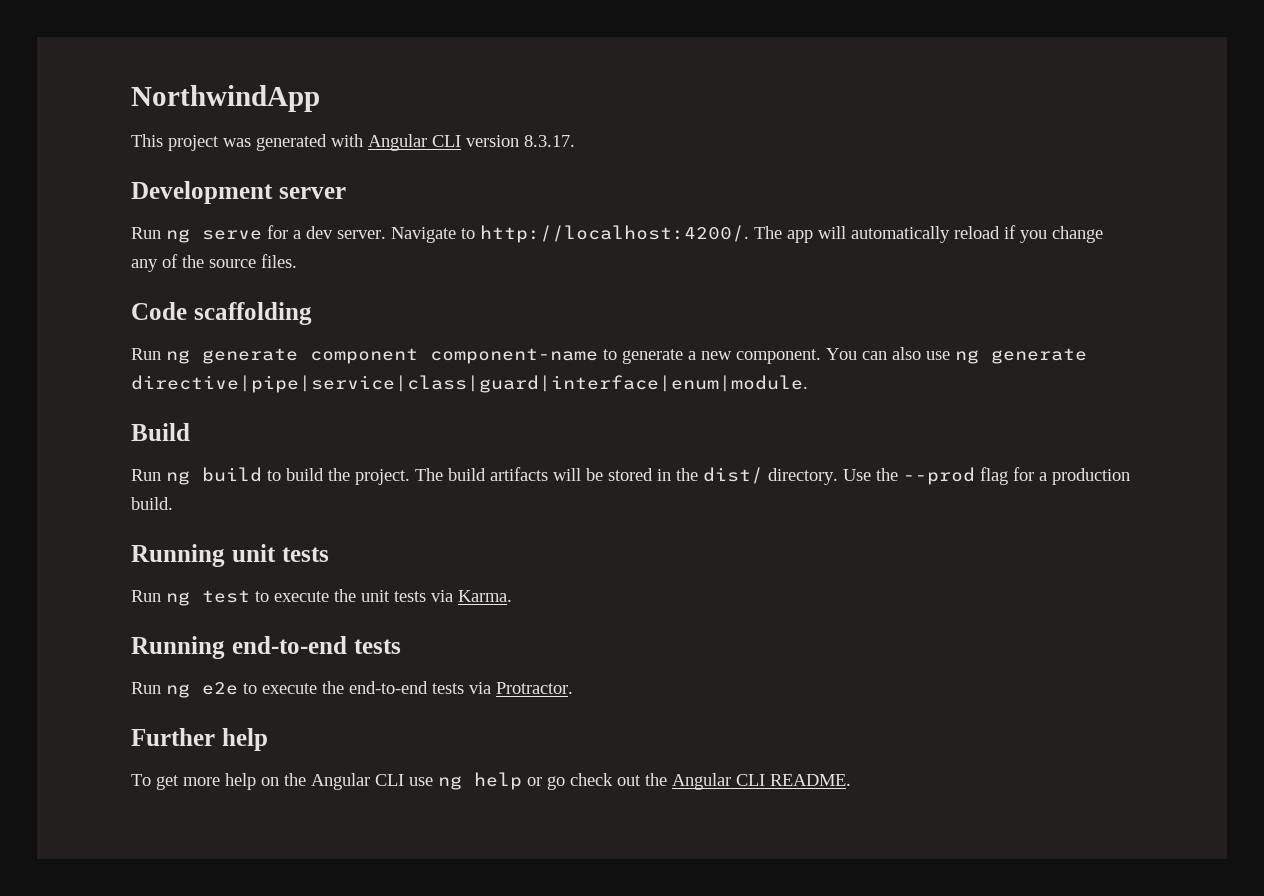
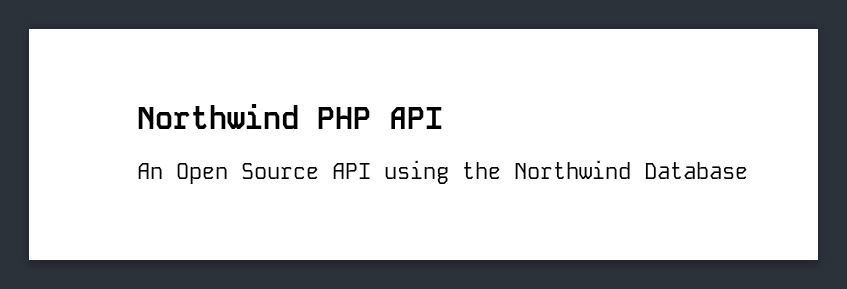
- NorthwindApp
- This project was generated with Angular CLI version 8.3.17.
- Development server
- Run ng serve for a dev server. Navigate to http://localhost:4200/. The app will automatically reload if you change any of the source files.
- Code scaffolding
- Run ng generate component component-name to generate a new component. You can also use ng generate directive|pipe|service|class|guard|interface|enum|module.
- Build
- Run ng build to build the project. The build artifacts will be stored in the dist/ directory. Use the --prod flag for a production build.
- Running unit tests
- Run ng test to execute the unit tests via Karma.
- Running end-to-end tests
- Run ng e2e to execute the end-to-end tests via Protractor.
- Further help
- To get more help on the Angular CLI use ng help or go check out the Angular CLI README.
+ Northwind PHP API
+ An Open Source API using the Northwind Database

